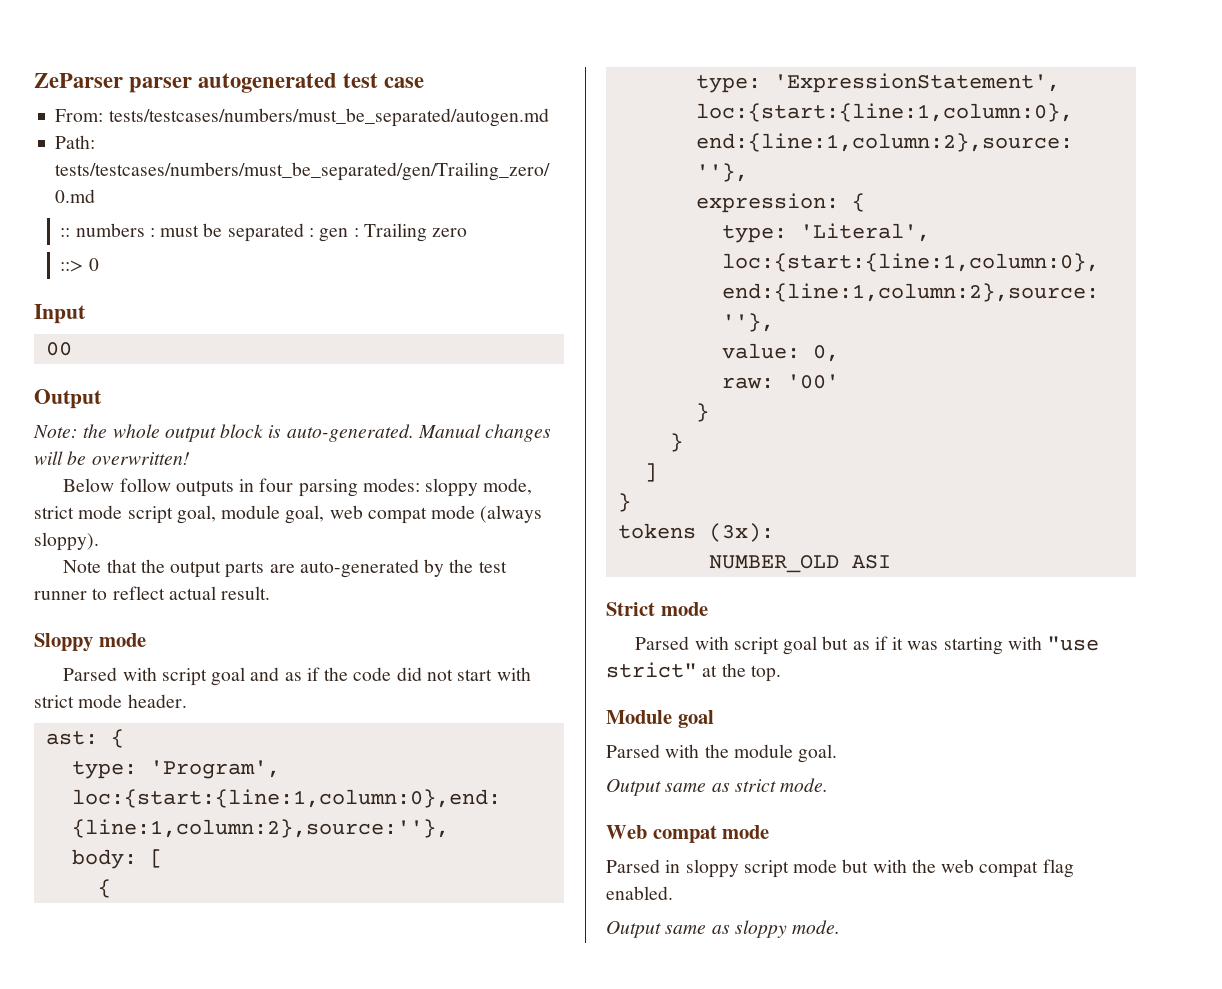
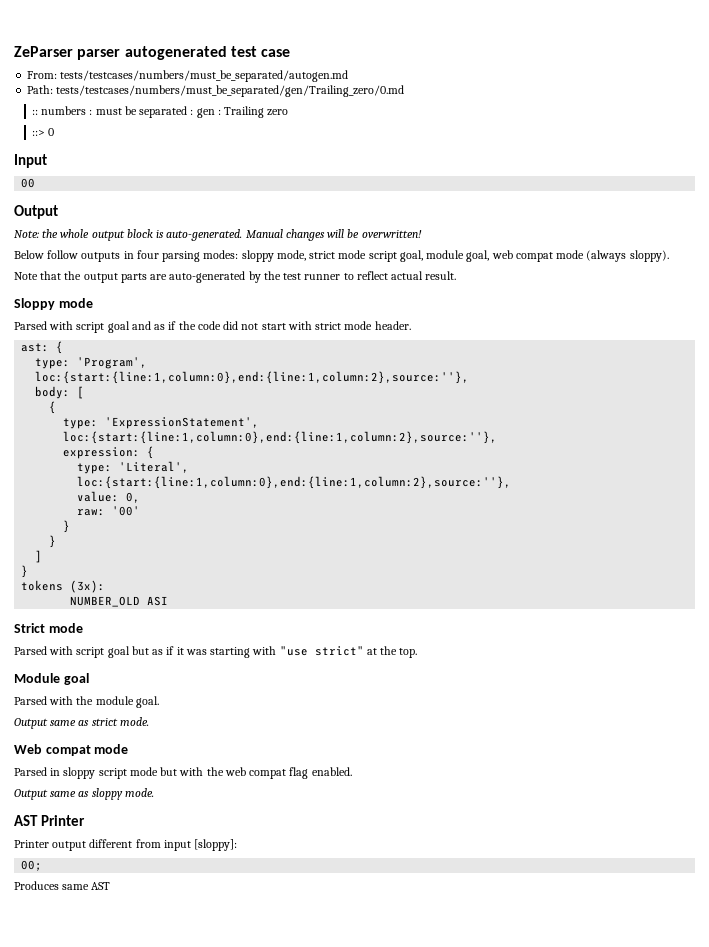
+ AST Printer
+ Printer output different from input [sloppy]:
+ 00;
+ Produces same AST

